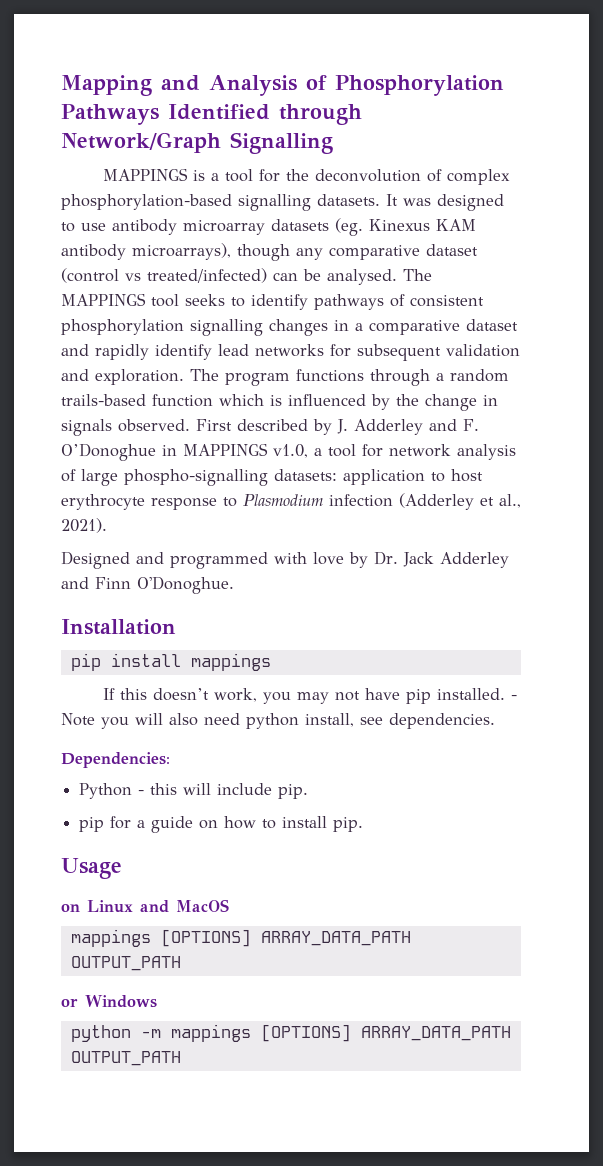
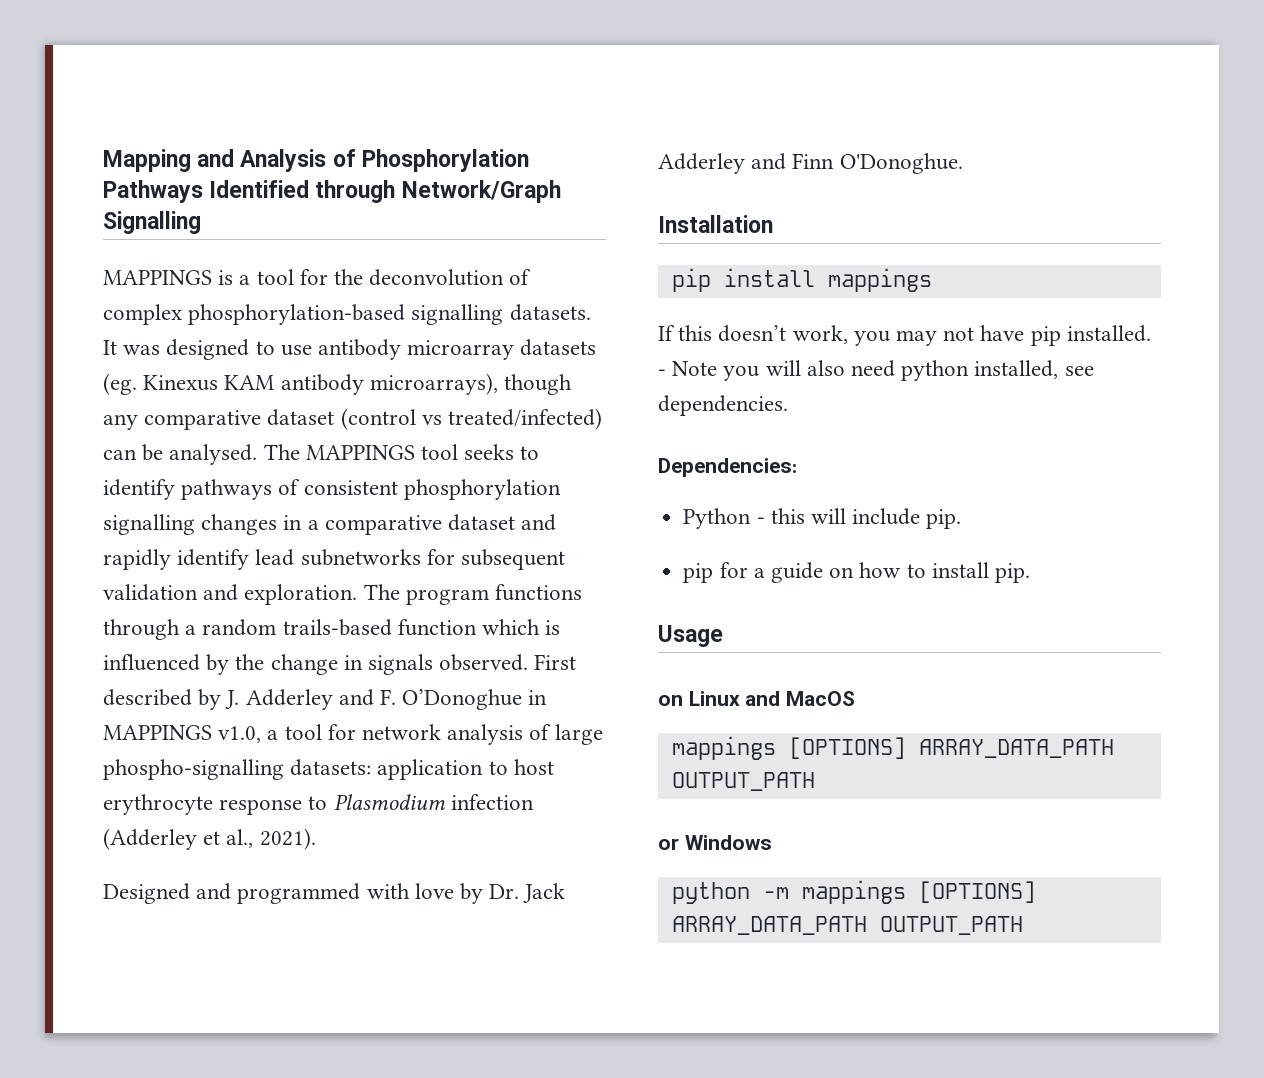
- The MAPPINGS tool seeks to identify pathways of consistent phosphorylation signalling changes in a comparative dataset and rapidly identify lead networks for subsequent validation and exploration.
+ The MAPPINGS tool seeks to identify pathways of consistent phosphorylation signalling changes in a comparative dataset and rapidly identify lead subnetworks for subsequent validation and exploration.
- - Note you will also need python install, see dependencies.
+ - Note you will also need python installed, see dependencies.

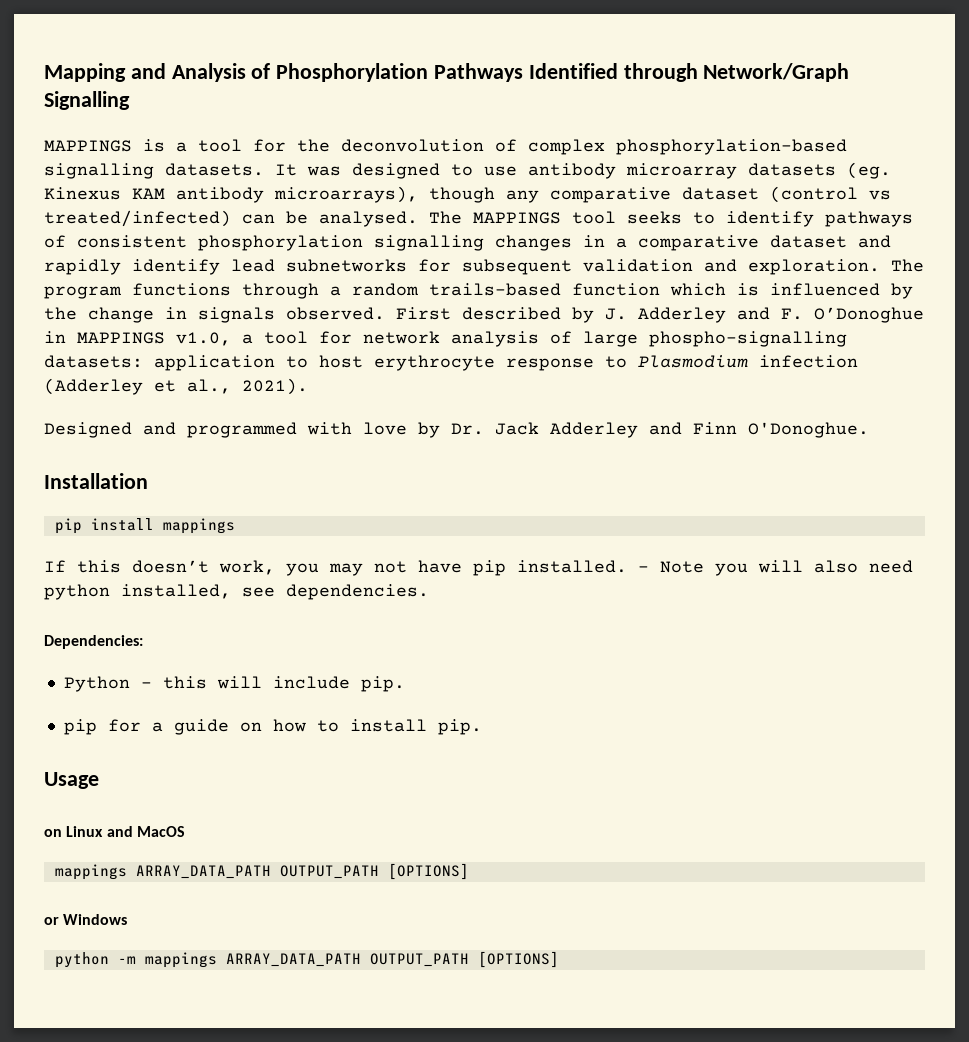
  on Linux and MacOS
- mappings [OPTIONS] ARRAY_DATA_PATH OUTPUT_PATH
+ mappings ARRAY_DATA_PATH OUTPUT_PATH [OPTIONS]
- python -m mappings [OPTIONS] ARRAY_DATA_PATH OUTPUT_PATH
+ python -m mappings ARRAY_DATA_PATH OUTPUT_PATH [OPTIONS]

